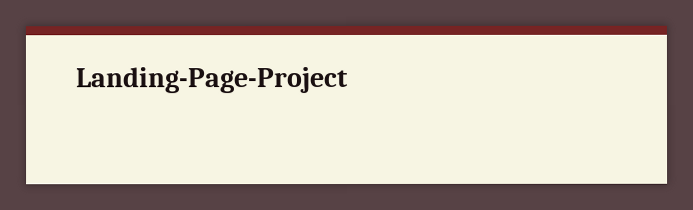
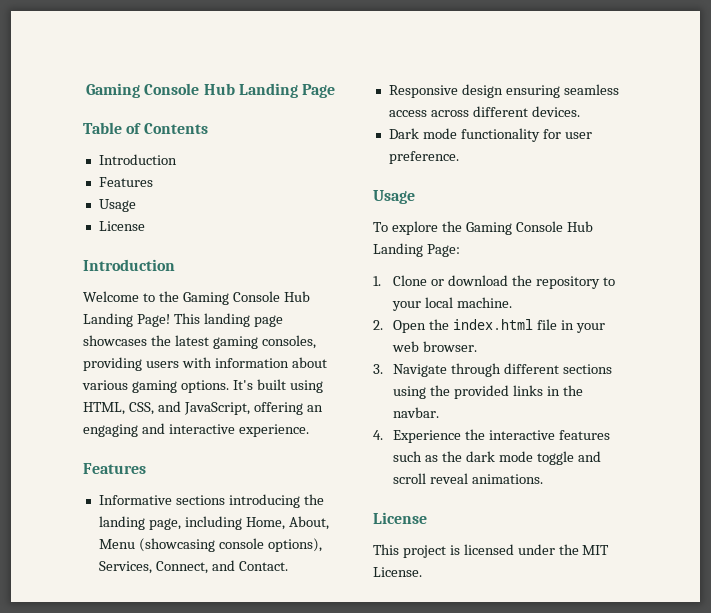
- Landing-Page-Project
+ Gaming Console Hub Landing Page
+ Table of Contents
+ Introduction
+ Features
+ Usage
+ License
+ Introduction
+ Welcome to the Gaming Console Hub Landing Page! This landing page showcases the latest gaming consoles, providing users with information about various gaming options. It's built using HTML, CSS, and JavaScript, offering an engaging and interactive experience.
+ Features
+ Informative sections introducing the landing page, including Home, About, Menu (showcasing console options), Services, Connect, and Contact.
+ Responsive design ensuring seamless access across different devices.
+ Dark mode functionality for user preference.
+ Usage
+ To explore the Gaming Console Hub Landing Page:
+ 1. Clone or download the repository to your local machine.
+ 2. Open the index.html file in your web browser.
+ 3. Navigate through different sections using the provided links in the navbar.
+ 4. Experience the interactive features such as the dark mode toggle and scroll reveal animations.
+ License
+ This project is licensed under the MIT License.

